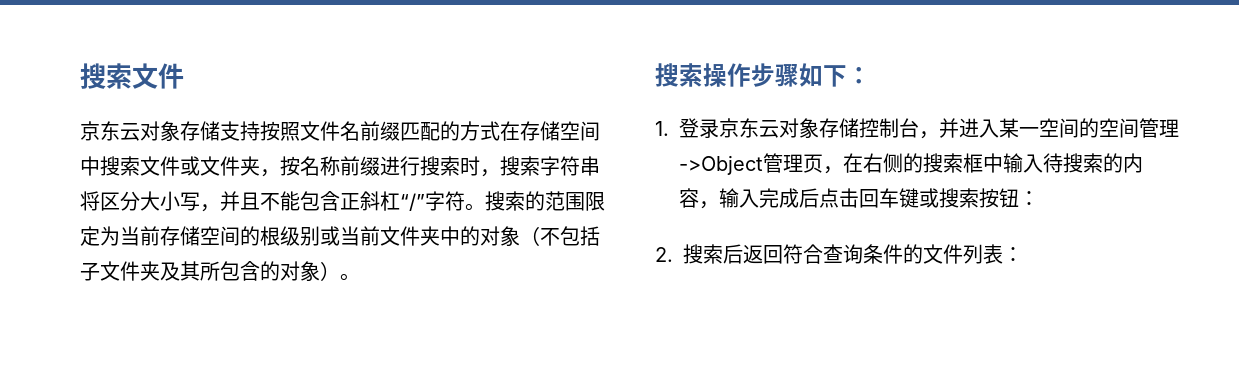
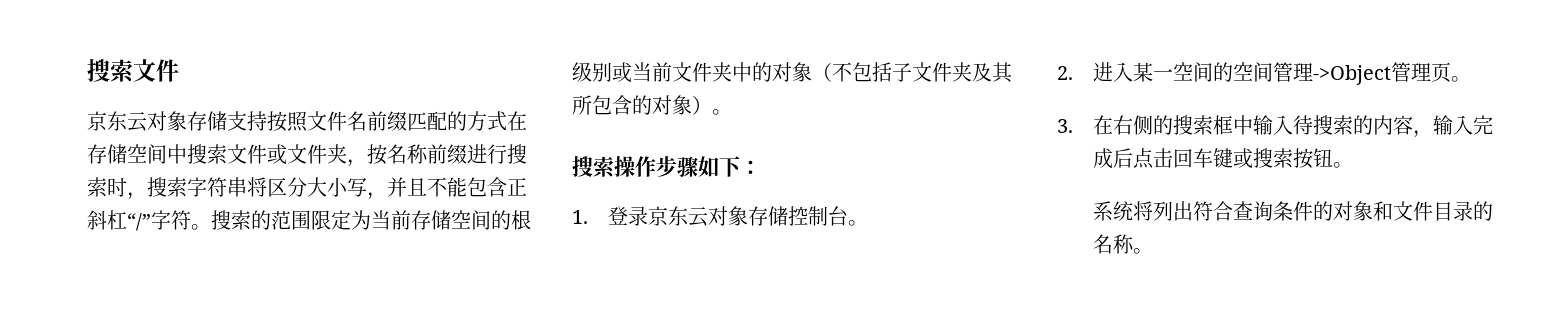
- 1.登录京东云对象存储控制台，并进入某一空间的空间管理->Object管理页，在右侧的搜索框中输入待搜索的内容，输入完成后点击回车键或搜索按钮：
- 2.搜索后返回符合查询条件的文件列表：
+ 1.登录京东云对象存储控制台。
+ 2.进入某一空间的空间管理->Object管理页。
+ 3.在右侧的搜索框中输入待搜索的内容，输入完成后点击回车键或搜索按钮。
+ 系统将列出符合查询条件的对象和文件目录的名称。

